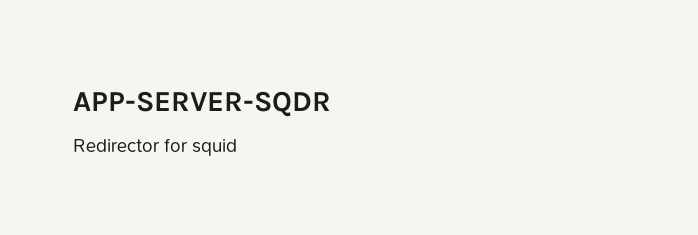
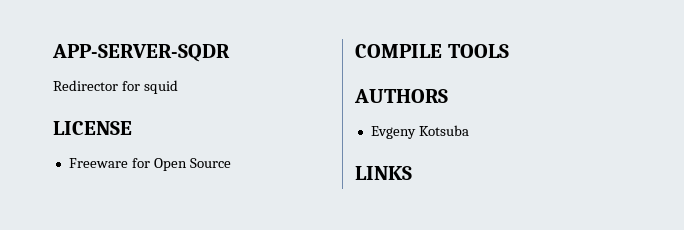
+ LICENSE
+ Freeware for Open Source
+ COMPILE TOOLS
+ AUTHORS
+ Evgeny Kotsuba
+ LINKS

